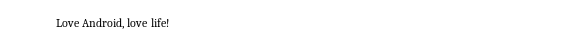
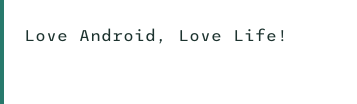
- Love Android, love life!
+ Love Android, Love Life!

